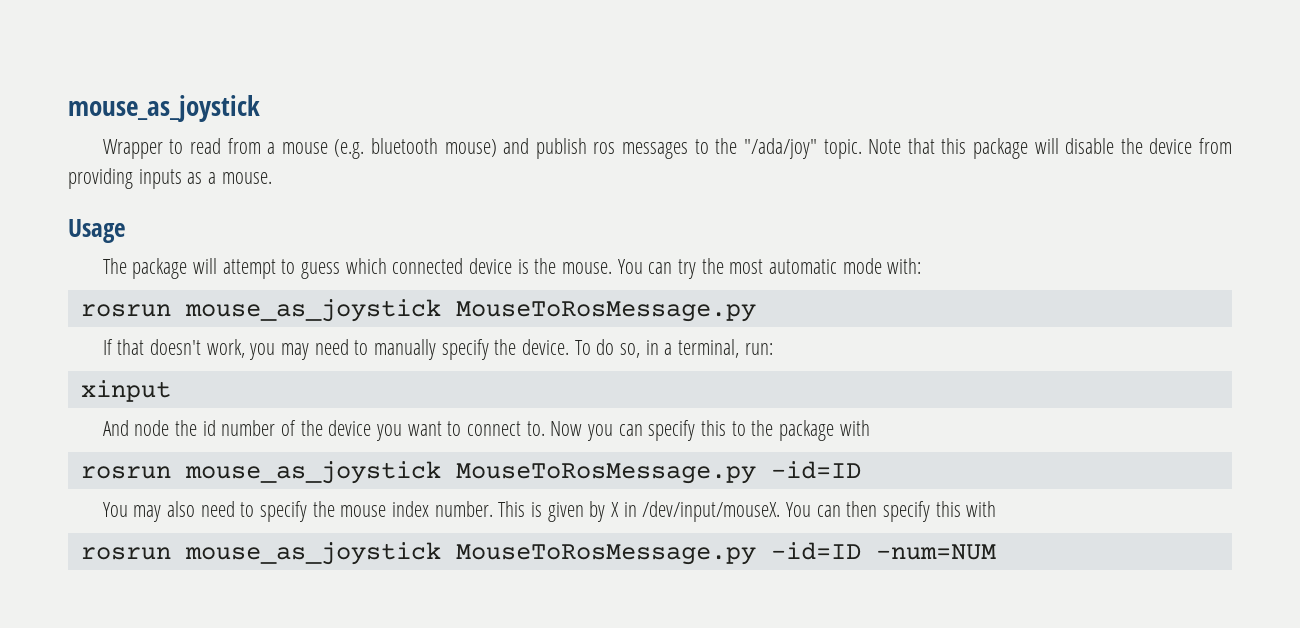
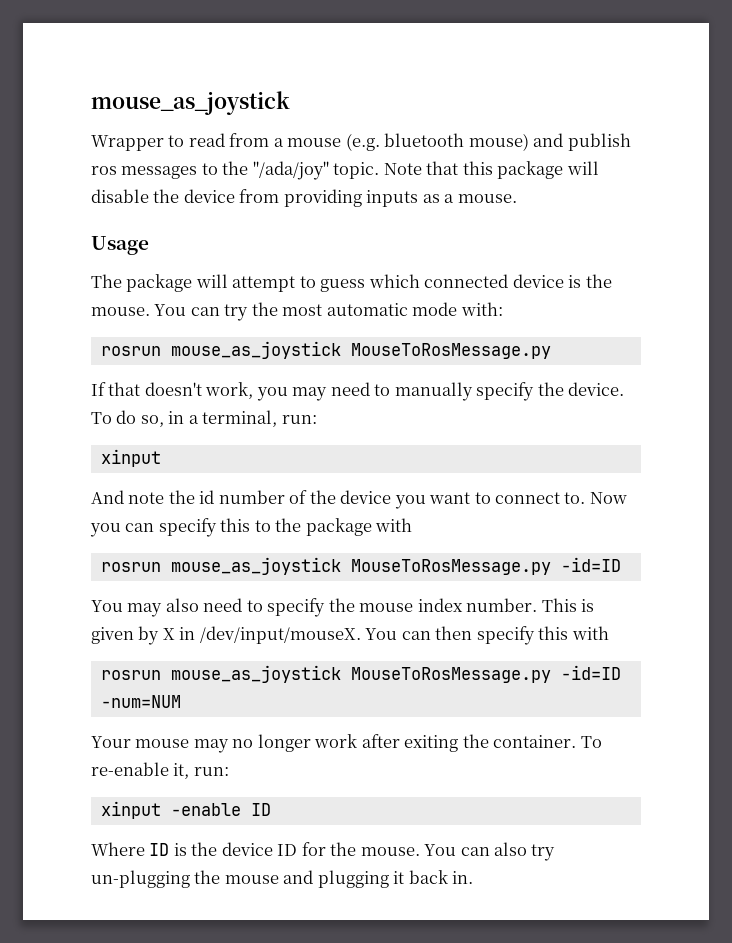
- And node the id number of the device you want to connect to.
+ And note the id number of the device you want to connect to.
+ Your mouse may no longer work after exiting the container. To re-enable it, run:
+ xinput -enable ID
+ Where ID is the device ID for the mouse. You can also try un-plugging the mouse and plugging it back in.

